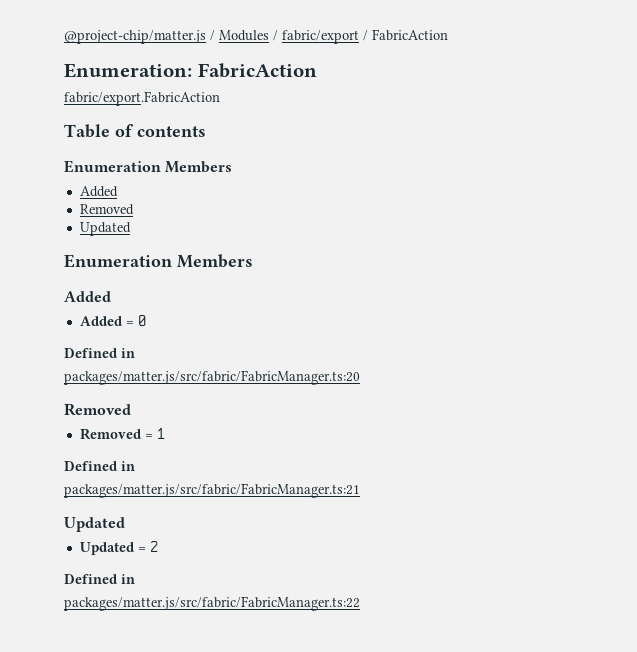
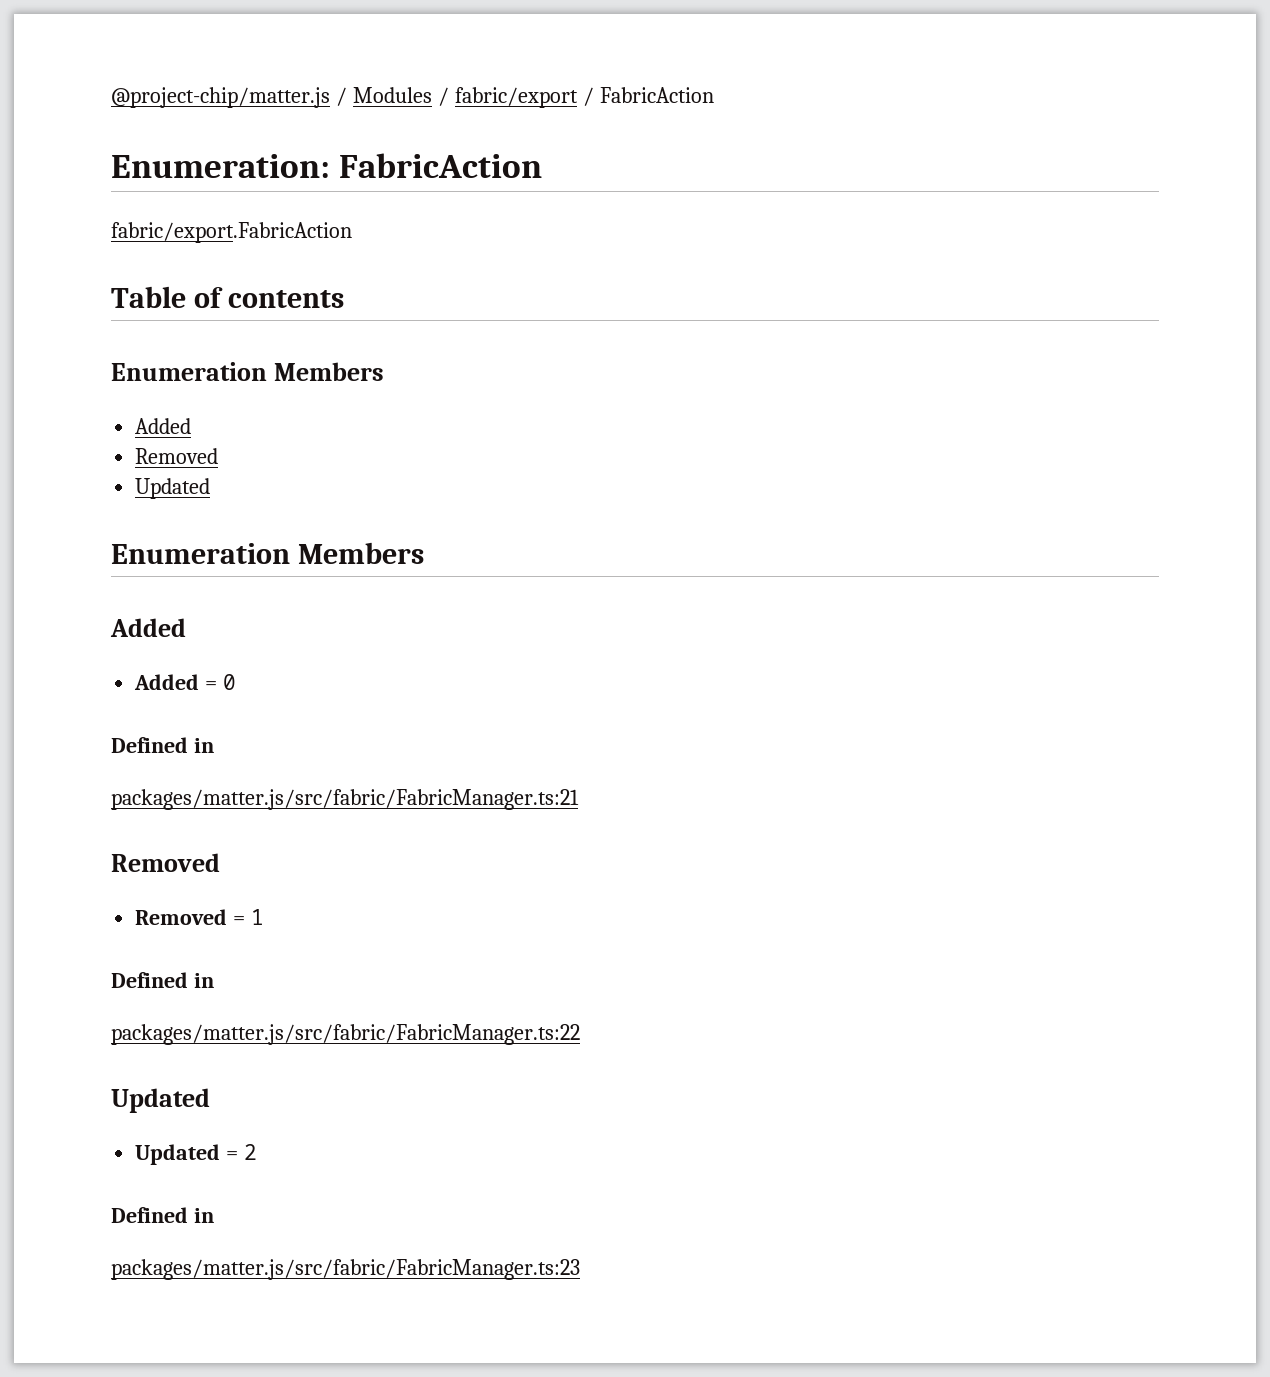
- packages/matter.js/src/fabric/FabricManager.ts:20
+ packages/matter.js/src/fabric/FabricManager.ts:21
- packages/matter.js/src/fabric/FabricManager.ts:21
+ packages/matter.js/src/fabric/FabricManager.ts:22
- packages/matter.js/src/fabric/FabricManager.ts:22
+ packages/matter.js/src/fabric/FabricManager.ts:23

